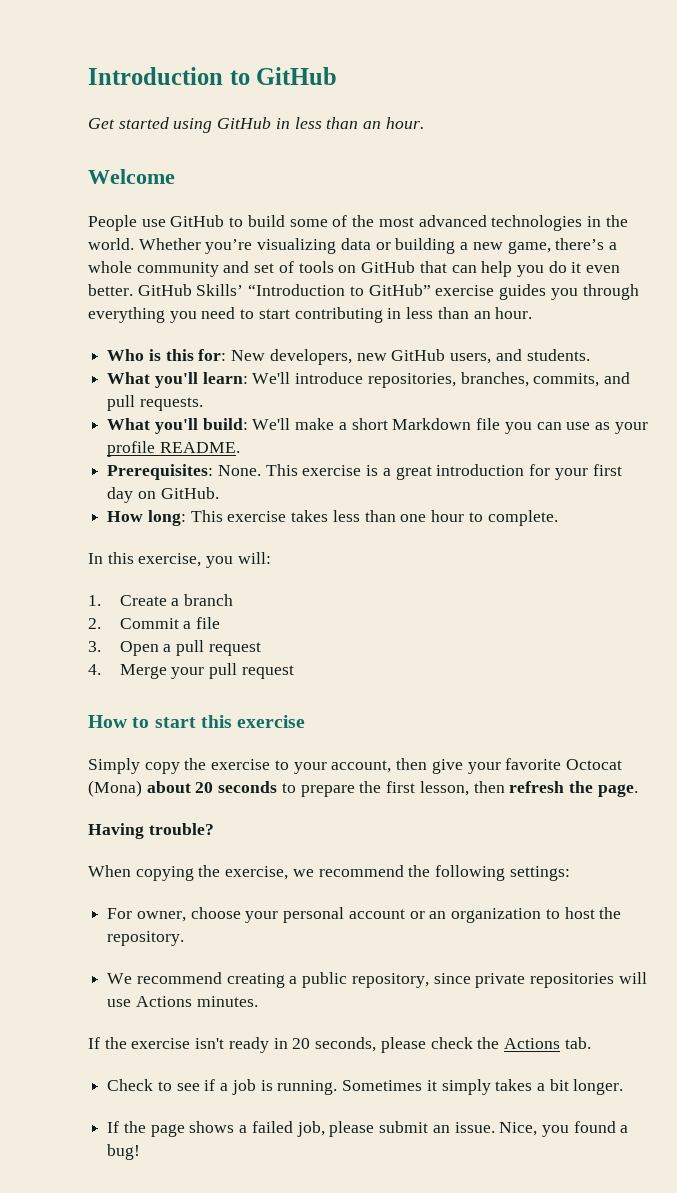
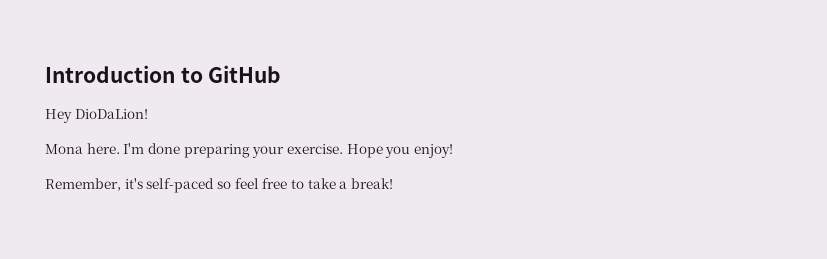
- Get started using GitHub in less than an hour.
- Welcome
- People use GitHub to build some of the most advanced technologies in the world. Whether you’re visualizing data or building a new game, there’s a whole community and set of tools on GitHub that can help you do it even better. GitHub Skills’ “Introduction to GitHub” exercise guides you through everything you need to start contributing in less than an hour.
- Who is this for: New developers, new GitHub users, and students.
- What you'll learn: We'll introduce repositories, branches, commits, and pull requests.
- What you'll build: We'll make a short Markdown file you can use as your profile README.
- Prerequisites: None. This exercise is a great introduction for your first day on GitHub.
- How long: This exercise takes less than one hour to complete.
- In this exercise, you will:
- 1. Create a branch
- 2. Commit a file
- 3. Open a pull request
- 4. Merge your pull request
- How to start this exercise
- Simply copy the exercise to your account, then give your favorite Octocat (Mona) about 20 seconds to prepare the first lesson, then refresh the page.
- Having trouble?
- When copying the exercise, we recommend the following settings:
- For owner, choose your personal account or an organization to host the repository.
- We recommend creating a public repository, since private repositories will use Actions minutes.
- If the exercise isn't ready in 20 seconds, please check the Actions tab.
- Check to see if a job is running. Sometimes it simply takes a bit longer.
- If the page shows a failed job, please submit an issue. Nice, you found a bug!
+ Hey DioDaLion!
+ Mona here. I'm done preparing your exercise. Hope you enjoy!
+ Remember, it's self-paced so feel free to take a break!

